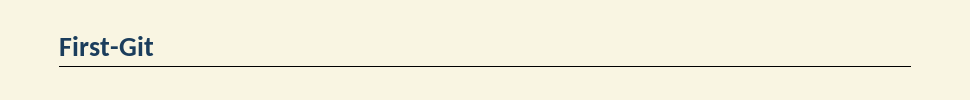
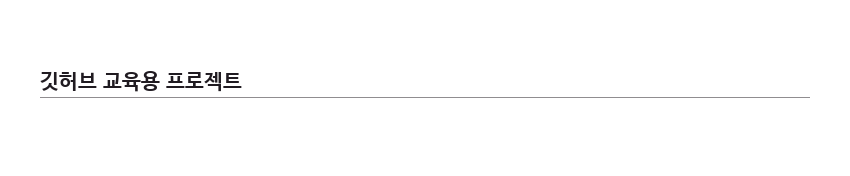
- First-Git
+ 깃허브 교육용 프로젝트

